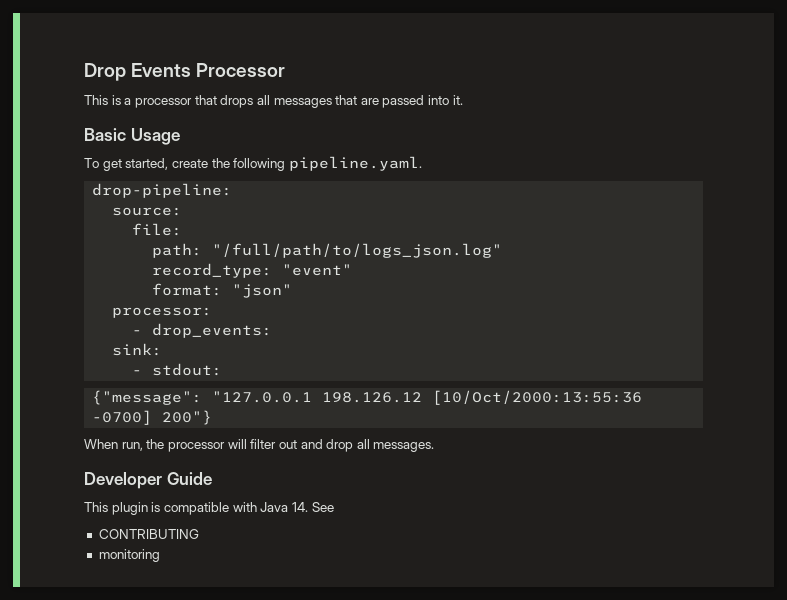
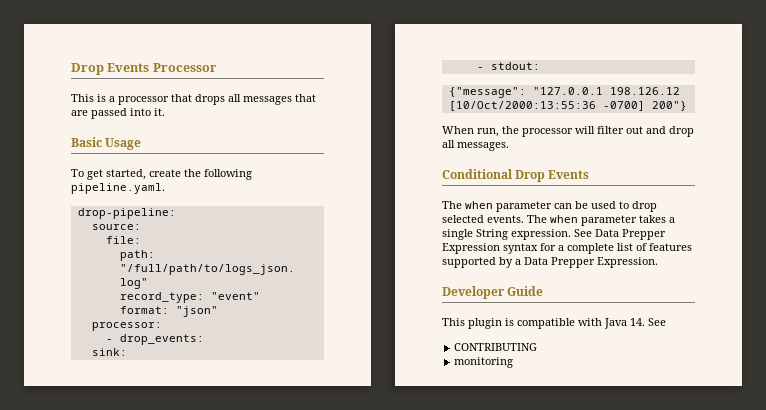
+ Conditional Drop Events
+ The when parameter can be used to drop selected events. The when parameter takes a single String expression. See Data Prepper Expression syntax for a complete list of features supported by a Data Prepper Expression.

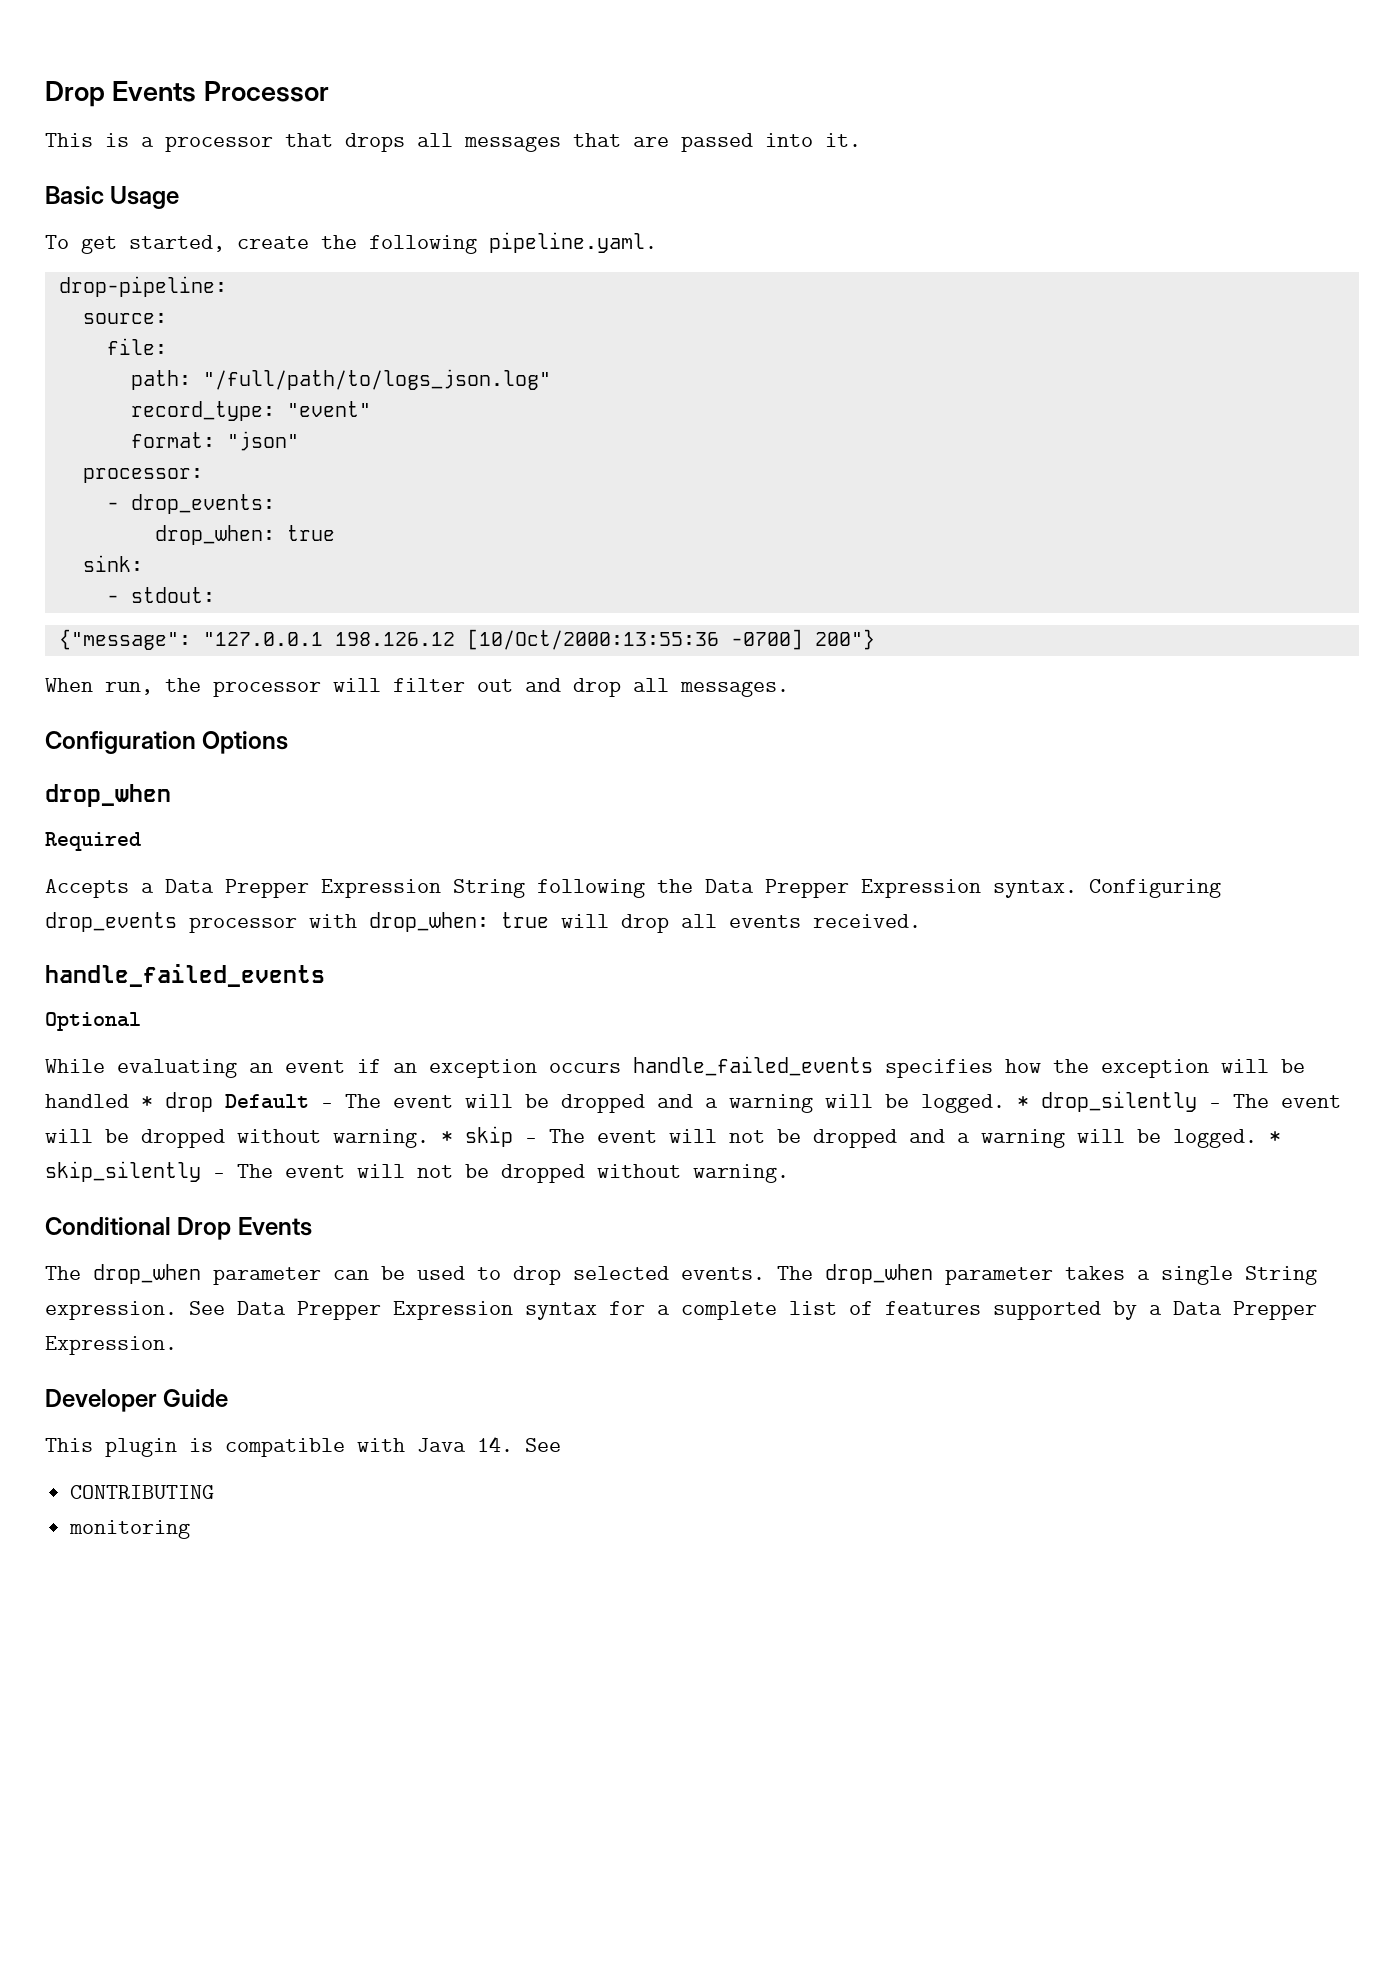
  - drop_events:
+ drop_when: true
+ Configuration Options
+ drop_when
+ Required
+ Accepts a Data Prepper Expression String following the Data Prepper Expression syntax. Configuring drop_events processor with drop_when: true will drop all events received.
+ handle_failed_events
+ Optional
+ While evaluating an event if an exception occurs handle_failed_events specifies how the exception will be handled * drop Default - The event will be dropped and a warning will be logged. * drop_silently - The event will be dropped without warning. * skip - The event will not be dropped and a warning will be logged. * skip_silently - The event will not be dropped without warning.
- The when parameter can be used to drop selected events.
+ The drop_when parameter can be used to drop selected events.
- The when parameter takes a single String expression.
+ The drop_when parameter takes a single String expression.

